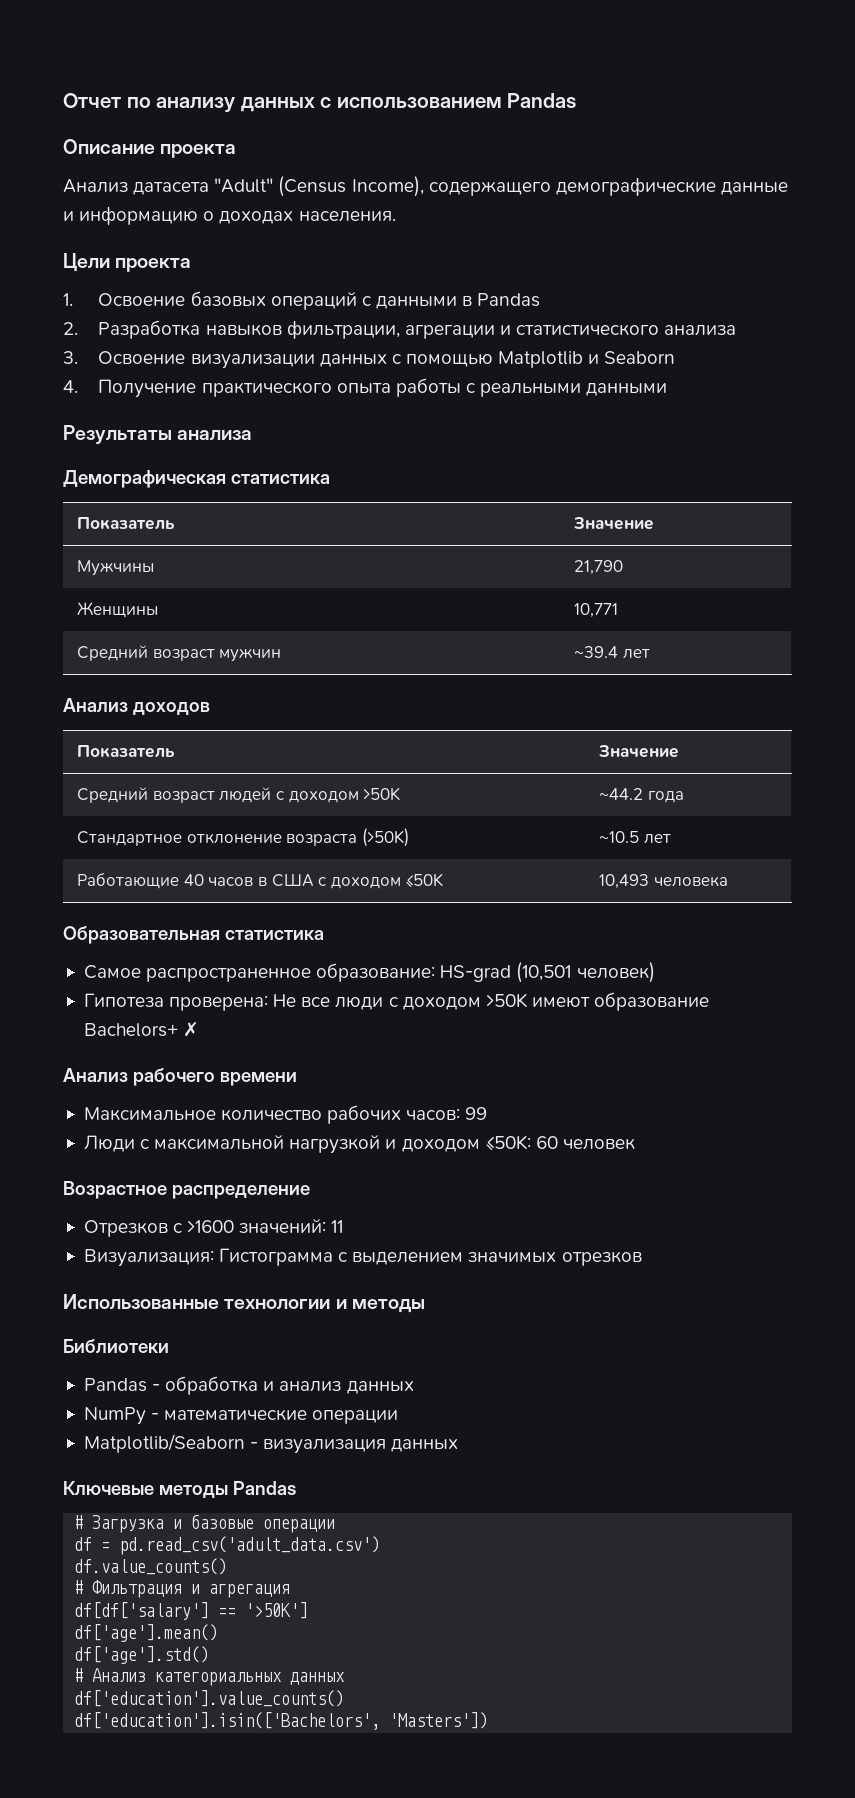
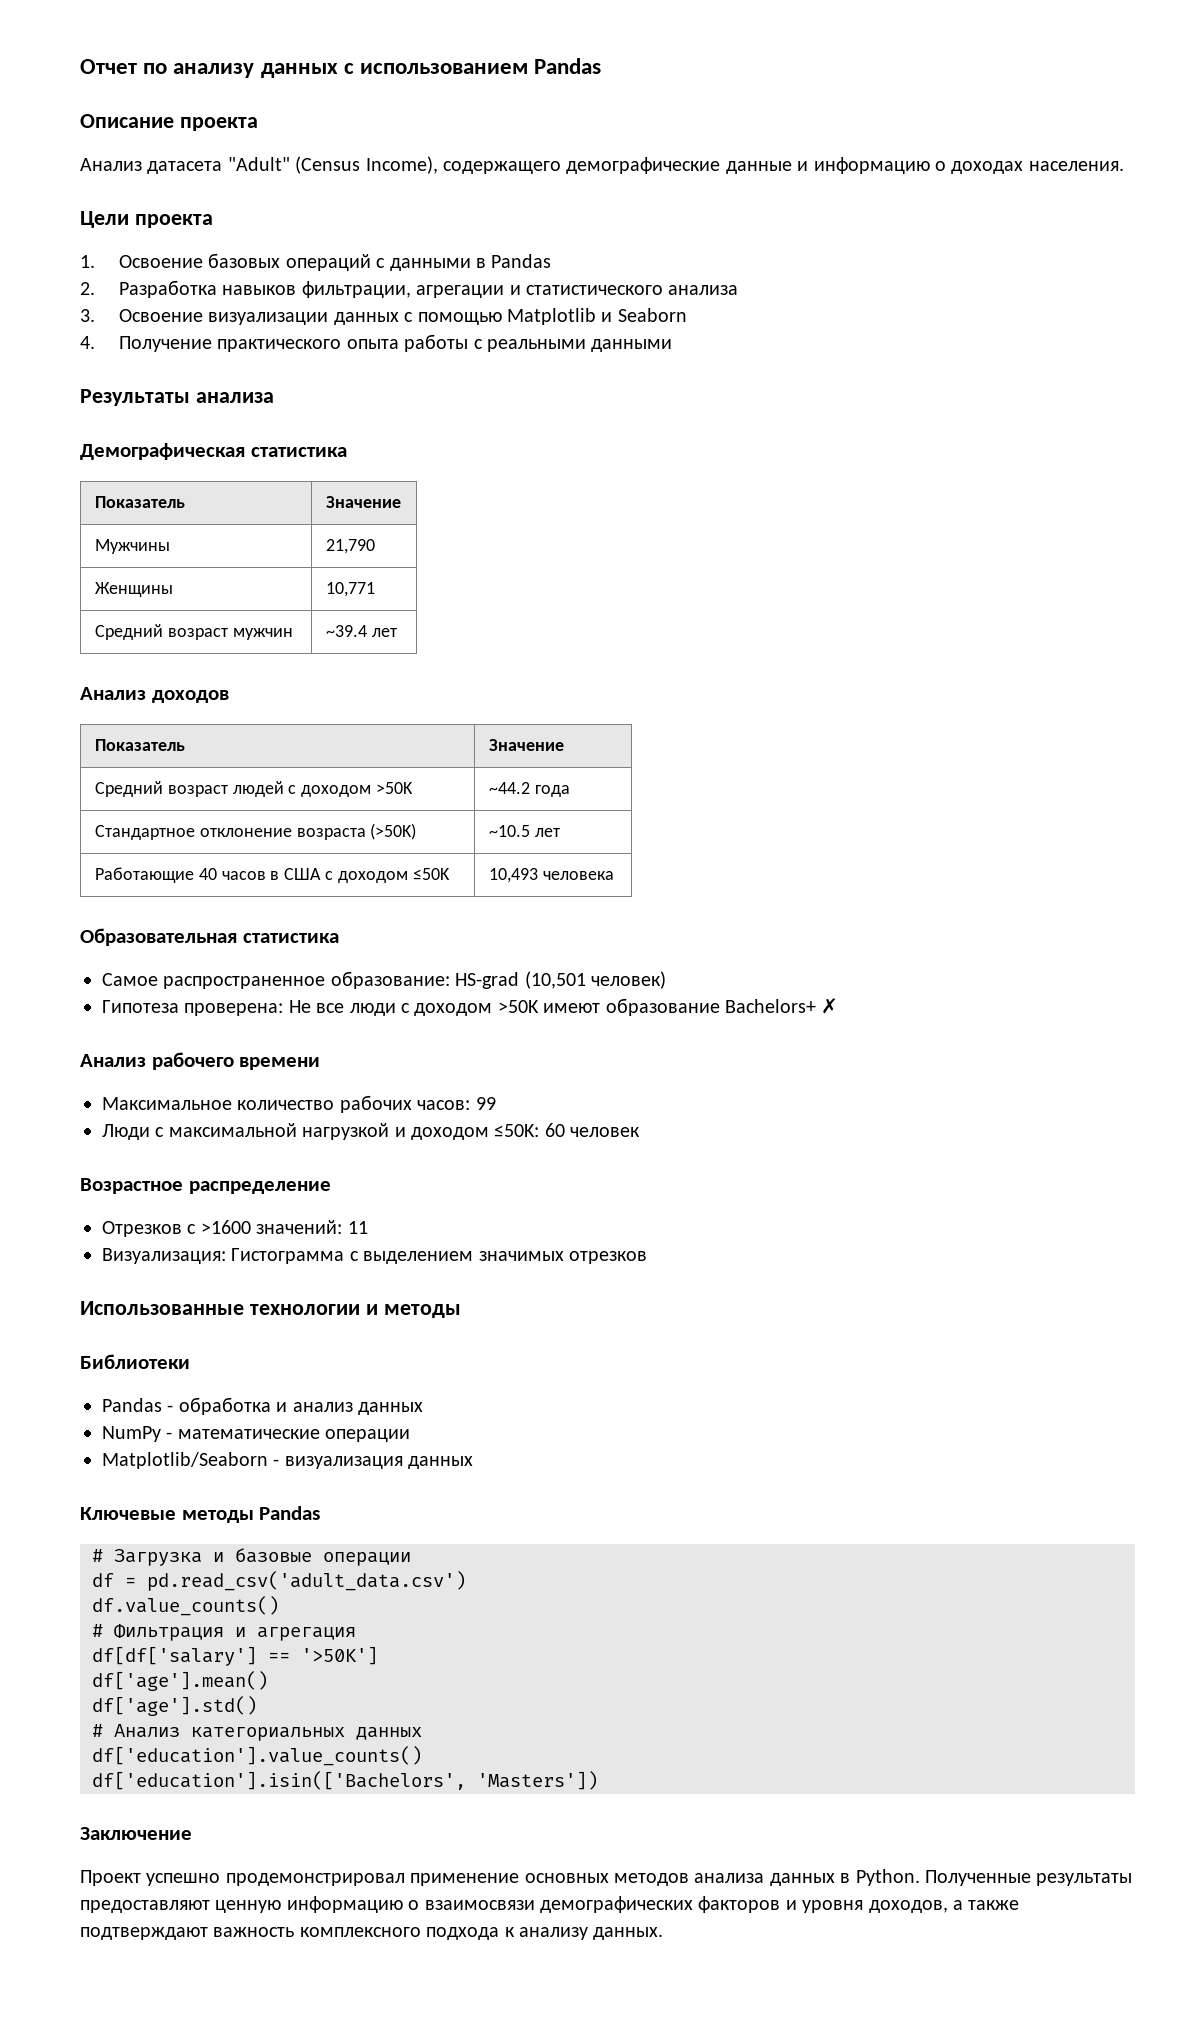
+ Заключение
+ Проект успешно продемонстрировал применение основных методов анализа данных в Python. Полученные результаты предоставляют ценную информацию о взаимосвязи демографических факторов и уровня доходов, а также подтверждают важность комплексного подхода к анализу данных.

